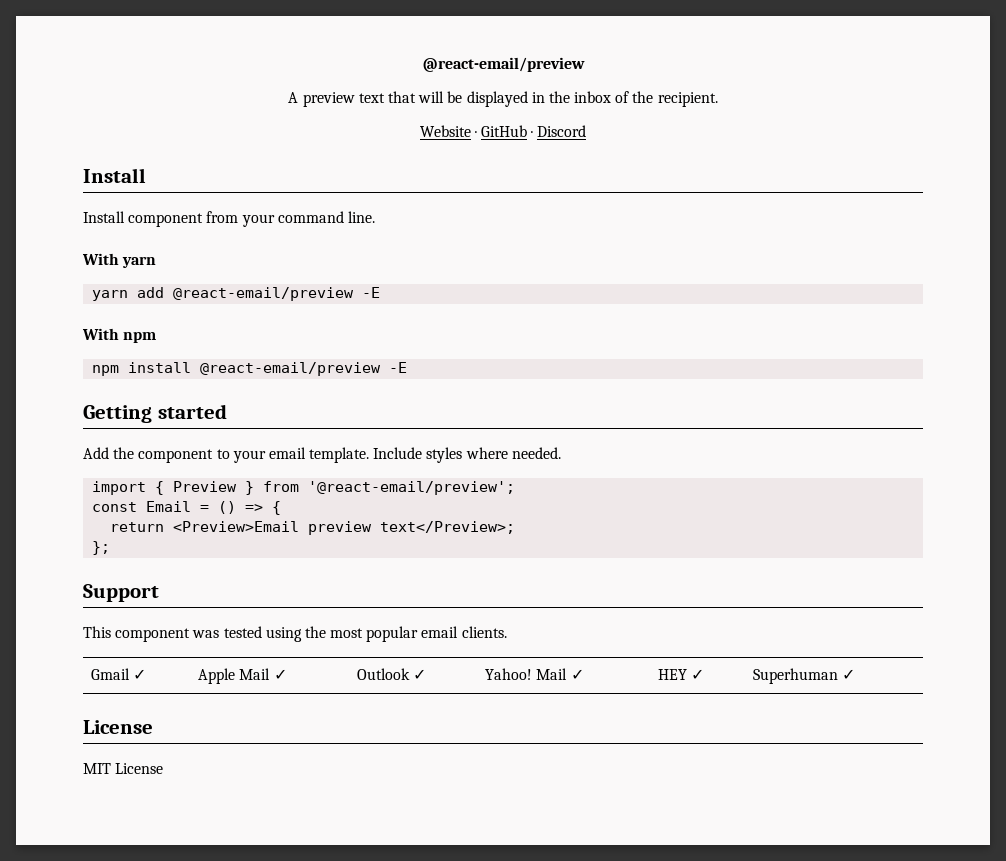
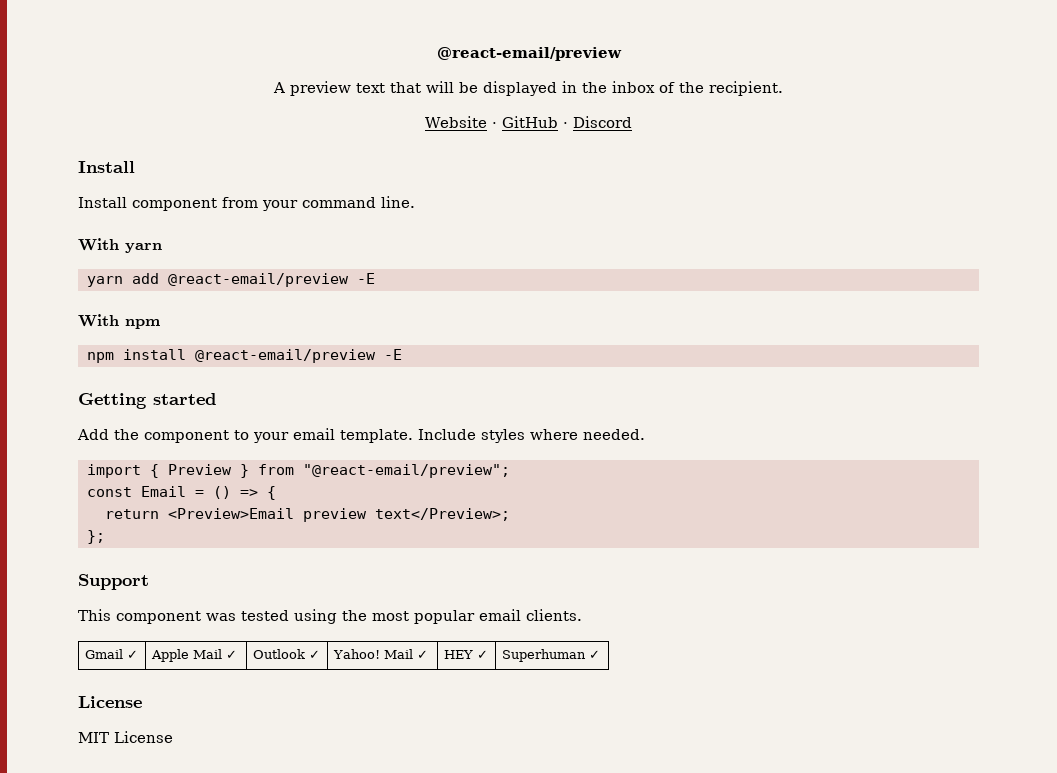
- import { Preview } from '@react-email/preview';
+ import { Preview } from "@react-email/preview";

